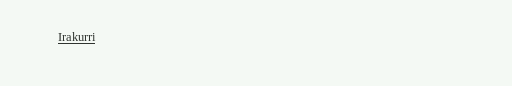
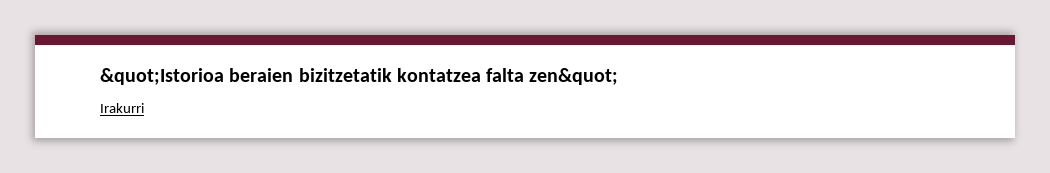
+ &quot;Istorioa beraien bizitzetatik kontatzea falta zen&quot;

